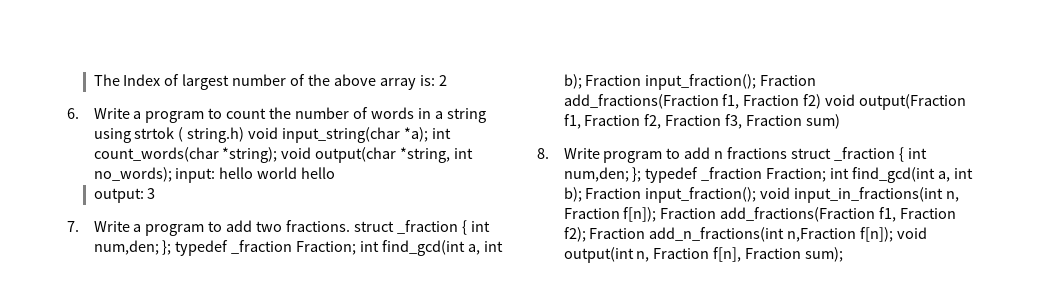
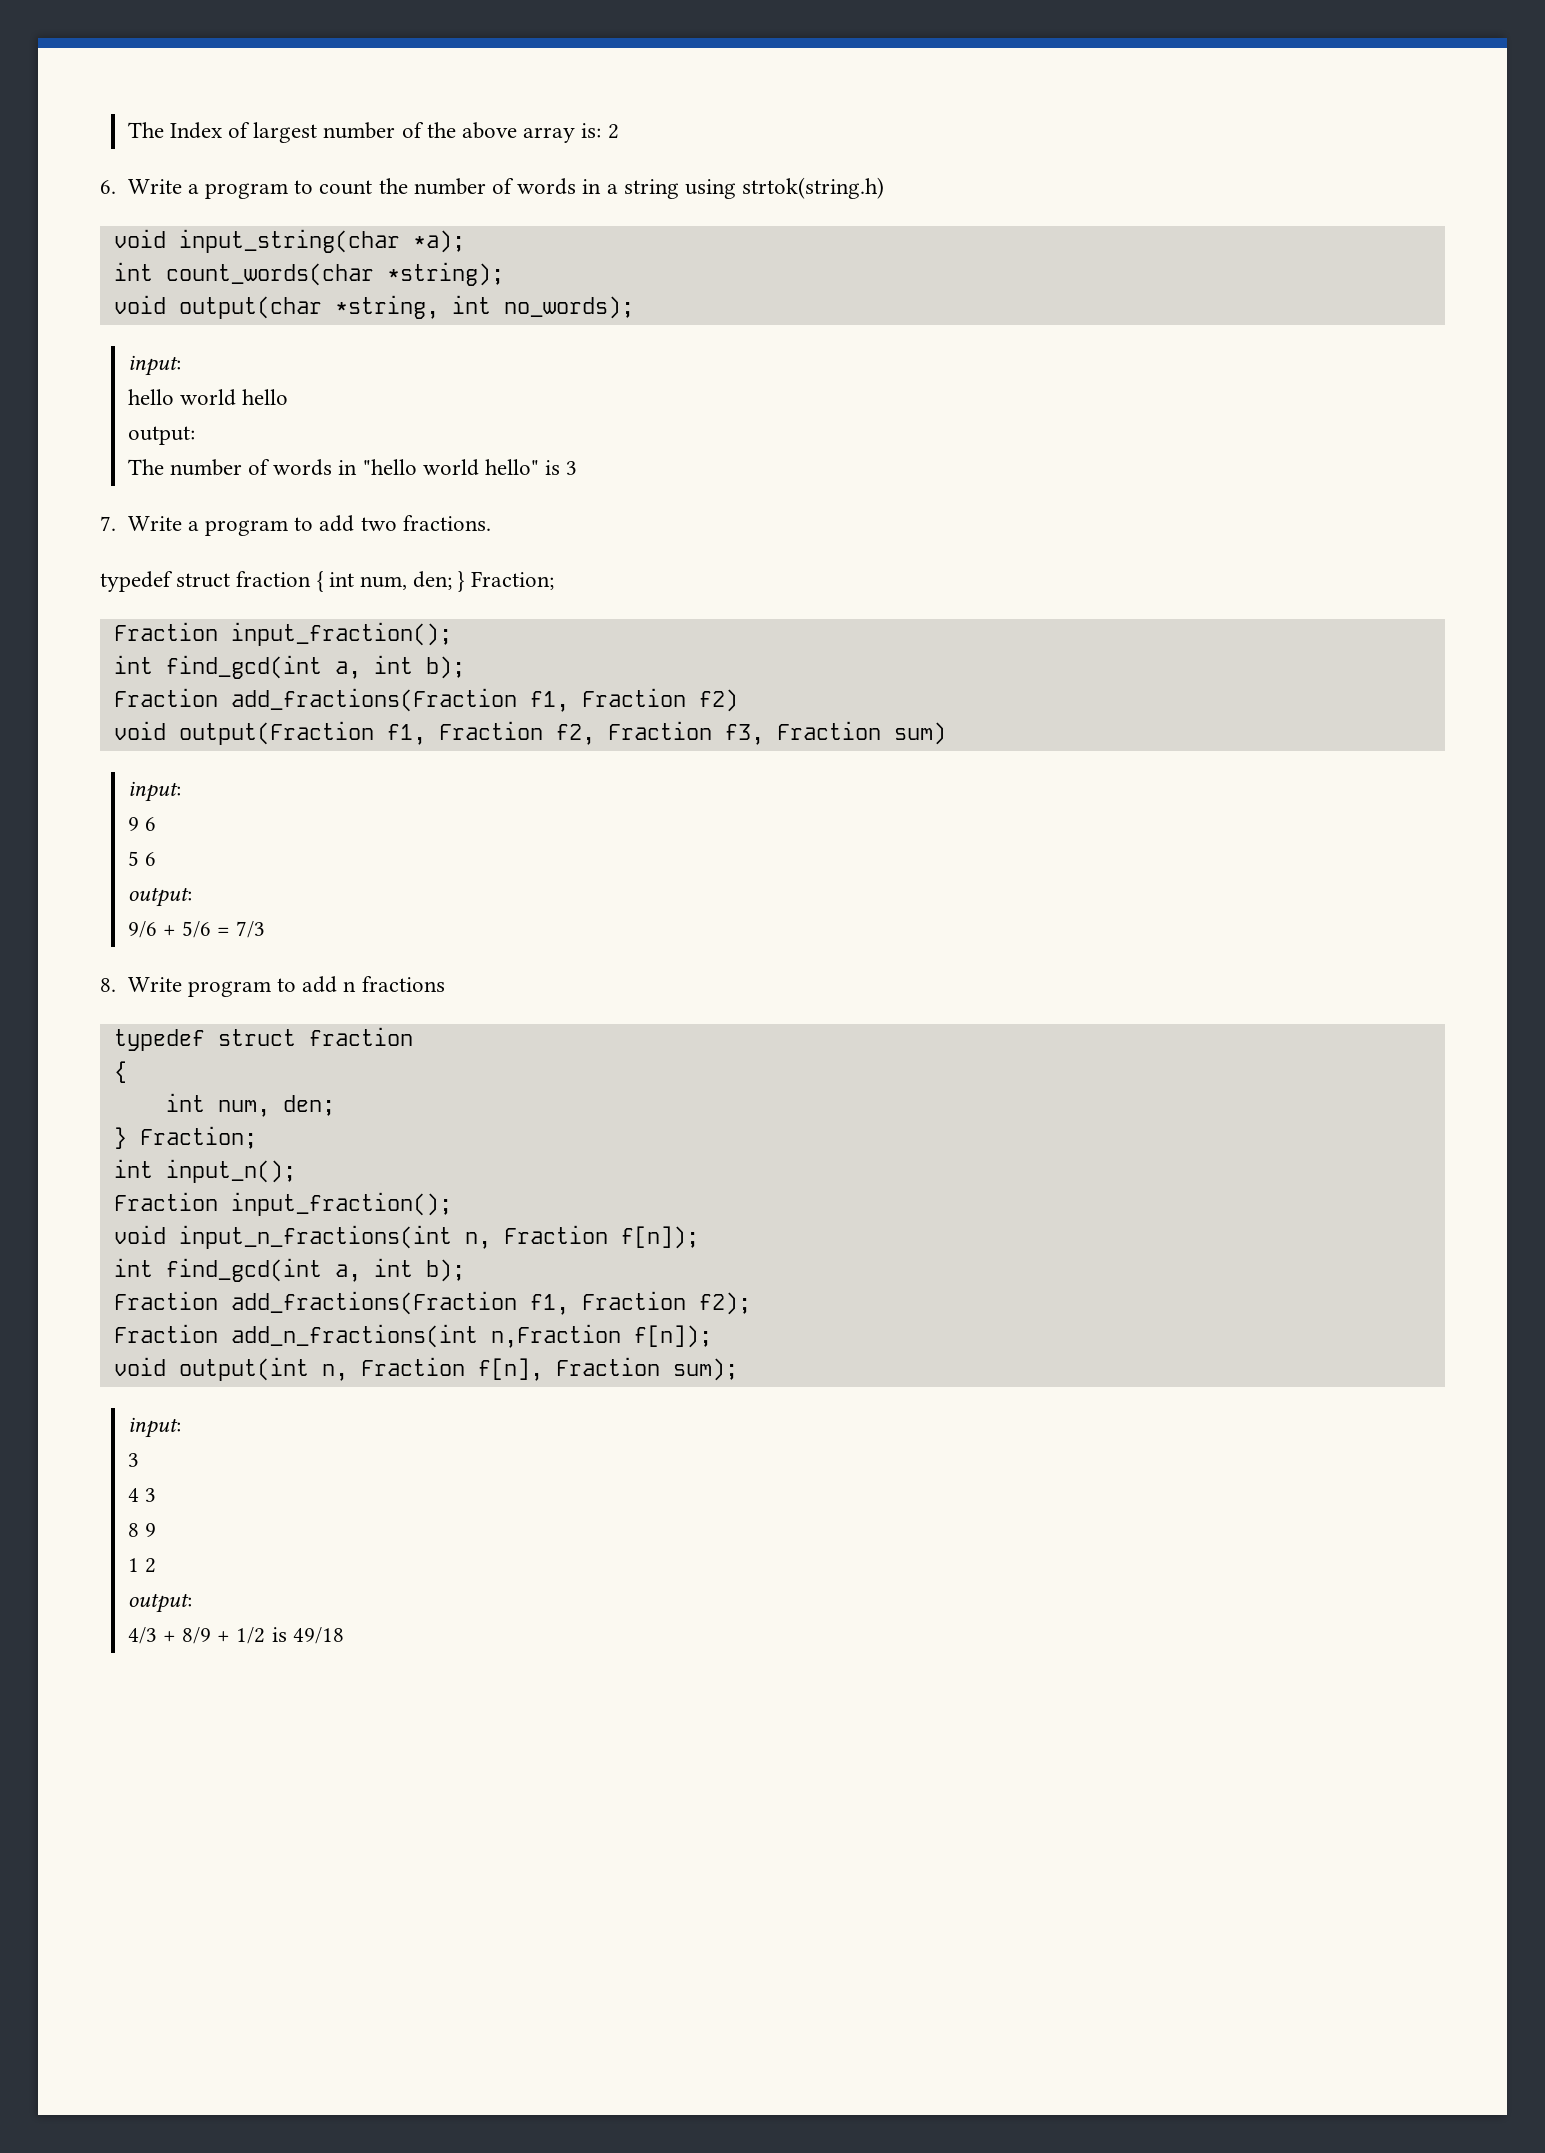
- 6. Write a program to count the number of words in a string using strtok ( string.h) void input_string(char *a); int count_words(char *string); void output(char *string, int no_words); input: hello world hello
- output: 3
+ 6. Write a program to count the number of words in a string using strtok(string.h)
+ void input_string(char *a);
+ int count_words(char *string);
+ void output(char *string, int no_words);
+ input:
+ hello world hello
+ output:
+ The number of words in "hello world hello" is 3
- 7. Write a program to add two fractions. struct _fraction { int num,den; }; typedef _fraction Fraction; int find_gcd(int a, int b); Fraction input_fraction(); Fraction add_fractions(Fraction f1, Fraction f2) void output(Fraction f1, Fraction f2, Fraction f3, Fraction sum)
+ 7. Write a program to add two fractions.
+ typedef struct fraction { int num, den; } Fraction;
+ Fraction input_fraction();
+ int find_gcd(int a, int b);
+ Fraction add_fractions(Fraction f1, Fraction f2)
+ void output(Fraction f1, Fraction f2, Fraction f3, Fraction sum)
+ input:
+ 9 6
+ 5 6
+ output:
+ 9/6 + 5/6 = 7/3
- 8. Write program to add n fractions struct _fraction { int num,den; }; typedef _fraction Fraction; int find_gcd(int a, int b); Fraction input_fraction(); void input_in_fractions(int n, Fraction f[n]); Fraction add_fractions(Fraction f1, Fraction f2); Fraction add_n_fractions(int n,Fraction f[n]); void output(int n, Fraction f[n], Fraction sum);
+ 8. Write program to add n fractions
+ typedef struct fraction
+ {
+ int num, den;
+ } Fraction;
+ int input_n();
+ Fraction input_fraction();
+ void input_n_fractions(int n, Fraction f[n]);
+ int find_gcd(int a, int b);
+ Fraction add_fractions(Fraction f1, Fraction f2);
+ Fraction add_n_fractions(int n,Fraction f[n]);
+ void output(int n, Fraction f[n], Fraction sum);
+ input:
+ 3
+ 4 3
+ 8 9
+ 1 2
+ output:
+ 4/3 + 8/9 + 1/2 is 49/18

